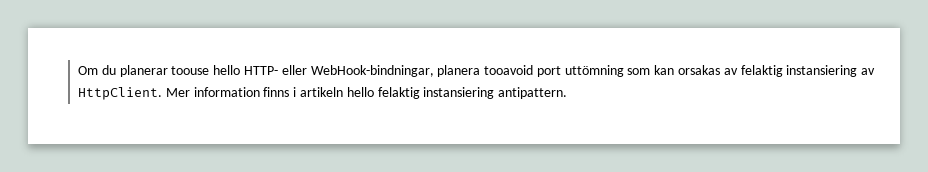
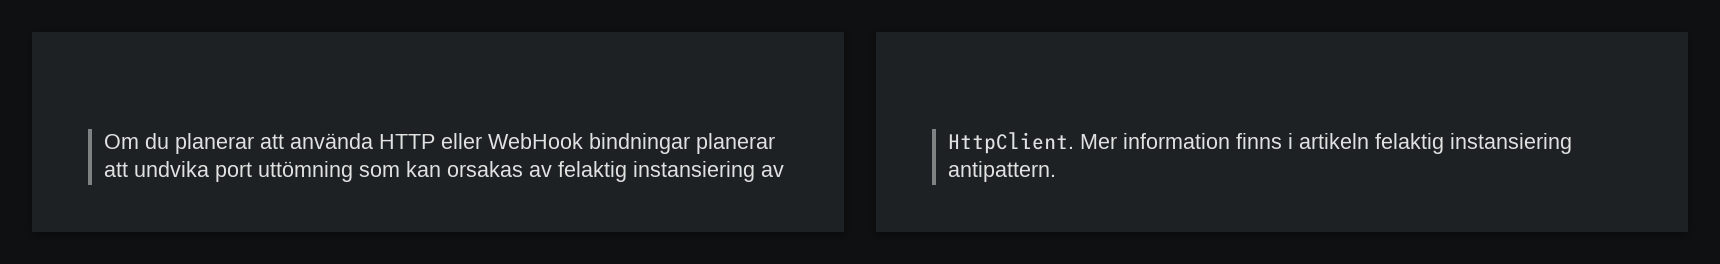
- Om du planerar toouse hello HTTP- eller WebHook-bindningar, planera tooavoid port uttömning som kan orsakas av felaktig instansiering av HttpClient.
+ Om du planerar att använda HTTP eller WebHook bindningar planerar att undvika port uttömning som kan orsakas av felaktig instansiering av HttpClient.
- Mer information finns i artikeln hello felaktig instansiering antipattern.
+ Mer information finns i artikeln felaktig instansiering antipattern.

